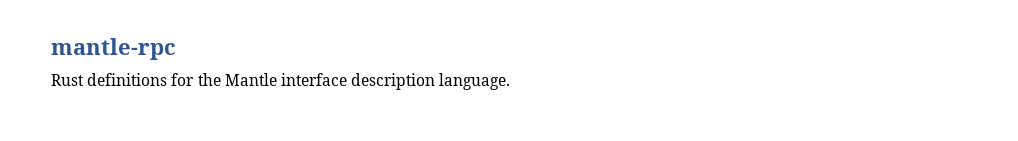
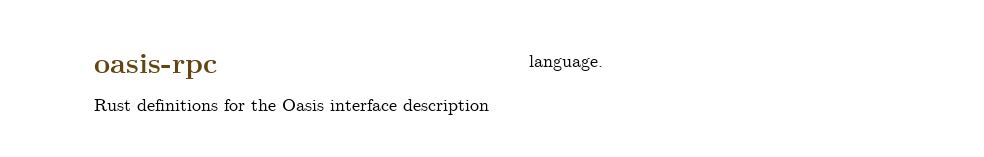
- mantle-rpc
+ oasis-rpc
- Rust definitions for the Mantle interface description language.
+ Rust definitions for the Oasis interface description language.

